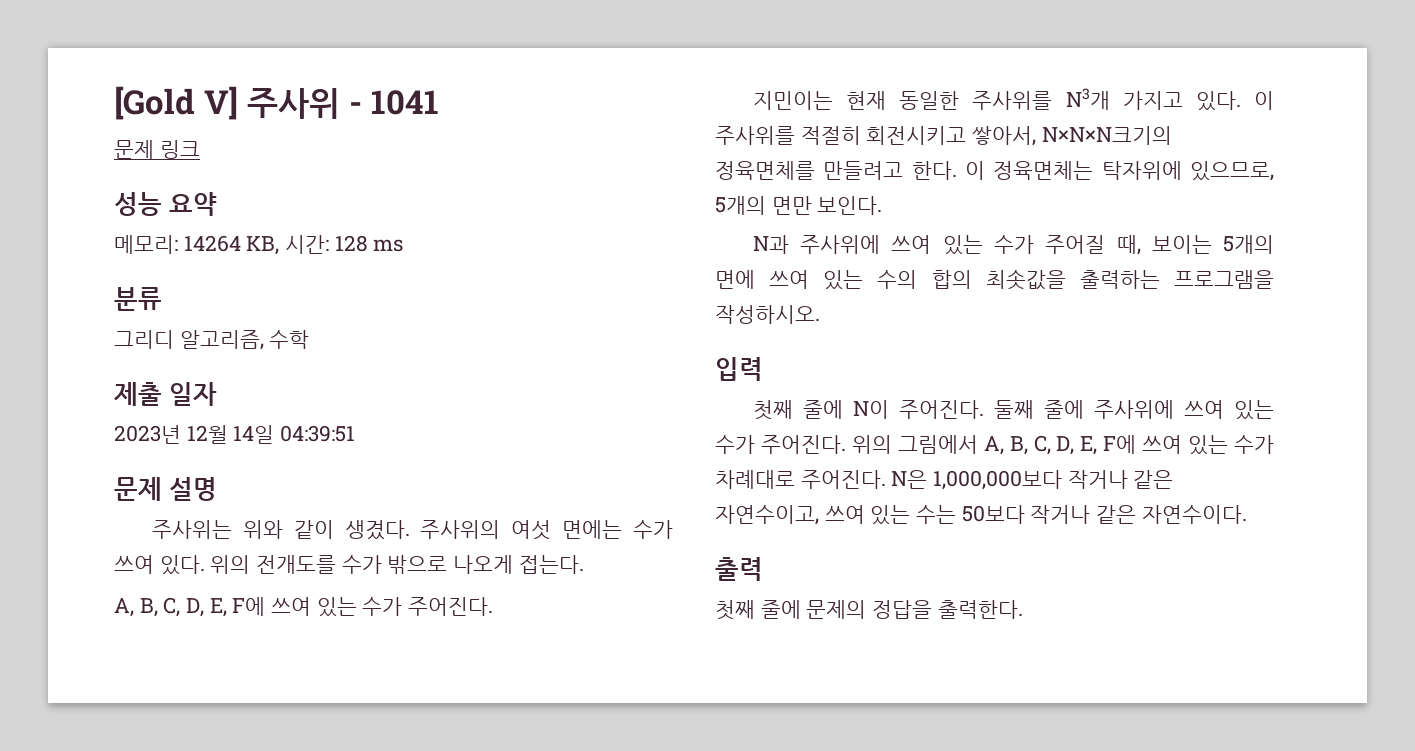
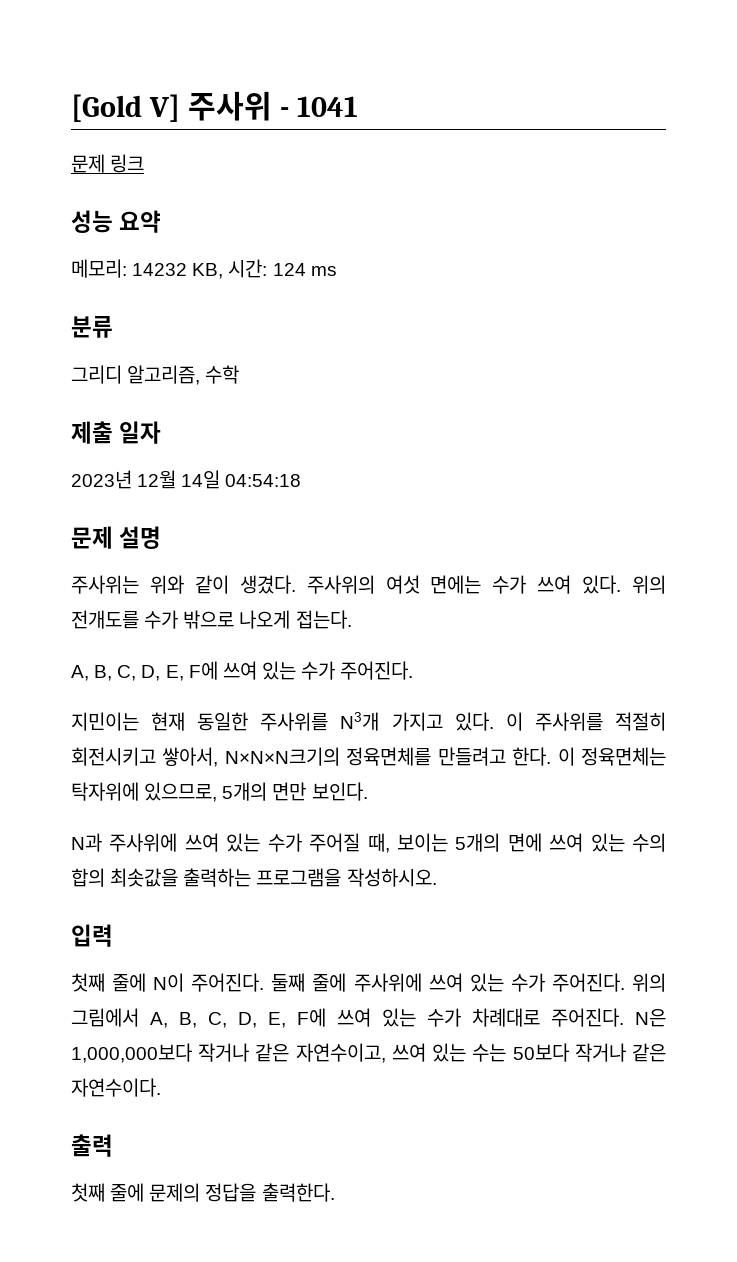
- 메모리: 14264 KB, 시간: 128 ms
+ 메모리: 14232 KB, 시간: 124 ms
- 2023년 12월 14일 04:39:51
+ 2023년 12월 14일 04:54:18

